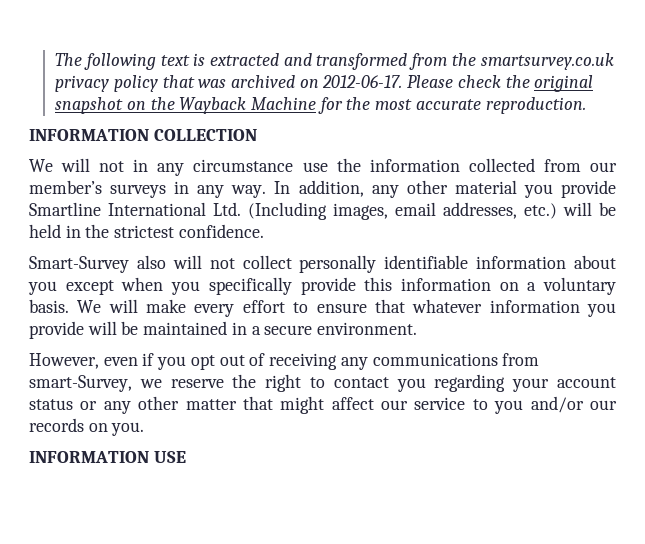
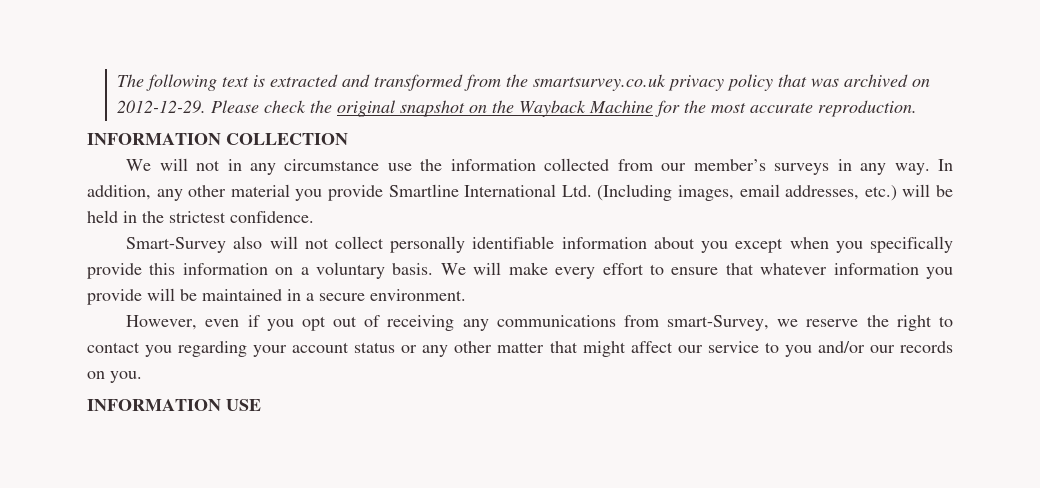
- The following text is extracted and transformed from the smartsurvey.co.uk privacy policy that was archived on 2012-06-17.
+ The following text is extracted and transformed from the smartsurvey.co.uk privacy policy that was archived on 2012-12-29.

